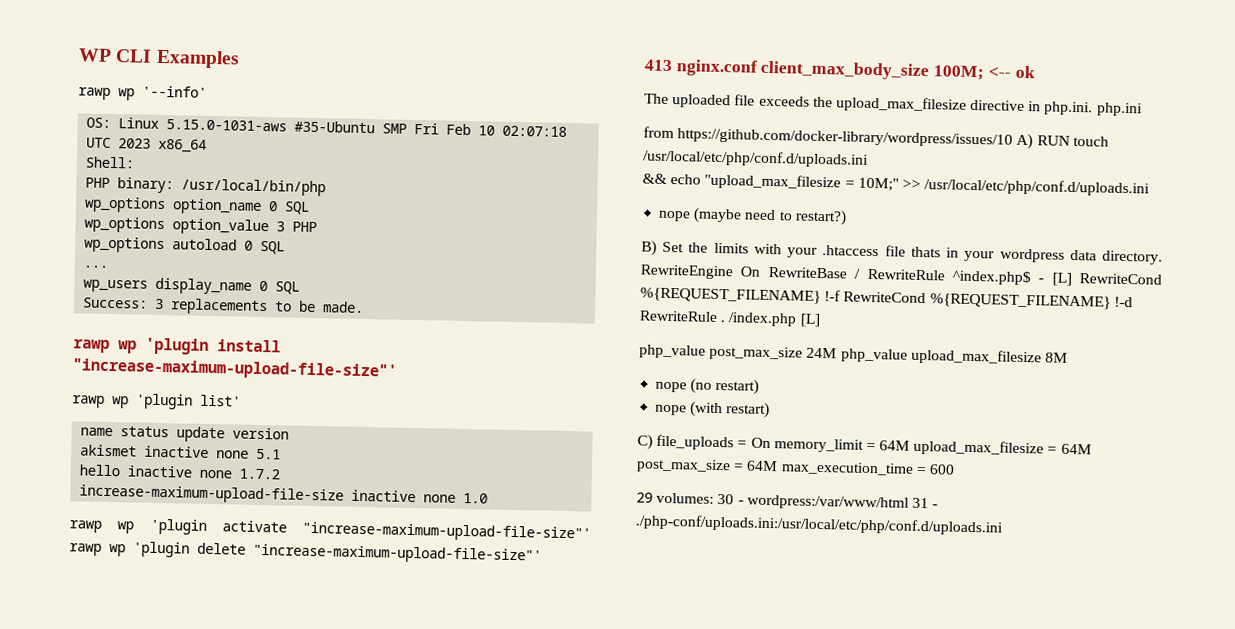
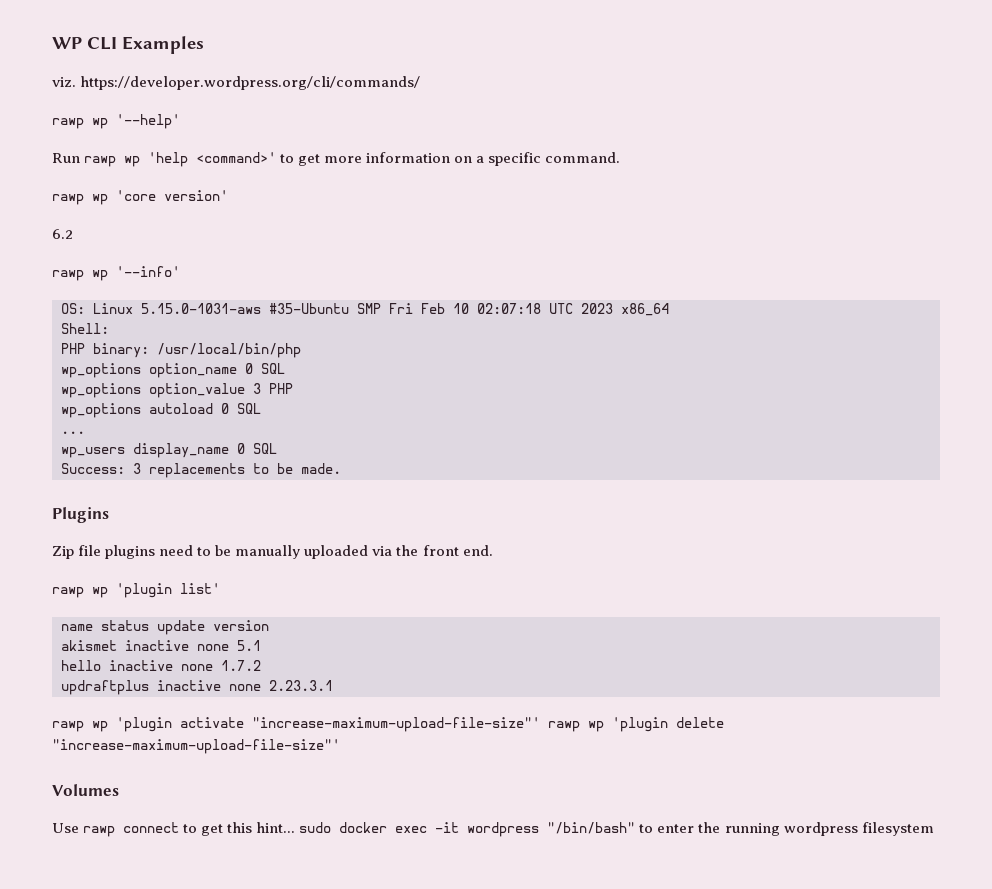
+ viz. https://developer.wordpress.org/cli/commands/
+ rawp wp '--help'
+ Run rawp wp 'help <command>' to get more information on a specific command.
+ rawp wp 'core version'
+ 6.2
- rawp wp 'plugin install "increase-maximum-upload-file-size"'
+ Plugins
+ Zip file plugins need to be manually uploaded via the front end.
- increase-maximum-upload-file-size inactive none 1.0
+ updraftplus inactive none 2.23.3.1
- 413 nginx.conf client_max_body_size 100M; <-- ok
- The uploaded file exceeds the upload_max_filesize directive in php.ini. php.ini
- from https://github.com/docker-library/wordpress/issues/10 A) RUN touch /usr/local/etc/php/conf.d/uploads.ini
- && echo "upload_max_filesize = 10M;" >> /usr/local/etc/php/conf.d/uploads.ini
- nope (maybe need to restart?)
- B) Set the limits with your .htaccess file thats in your wordpress data directory. RewriteEngine On RewriteBase / RewriteRule ^index.php$ - [L] RewriteCond %{REQUEST_FILENAME} !-f RewriteCond %{REQUEST_FILENAME} !-d RewriteRule . /index.php [L]
- php_value post_max_size 24M php_value upload_max_filesize 8M
- nope (no restart)
- nope (with restart)
- C) file_uploads = On memory_limit = 64M upload_max_filesize = 64M post_max_size = 64M max_execution_time = 600
- 29 volumes: 30 - wordpress:/var/www/html 31 - ./php-conf/uploads.ini:/usr/local/etc/php/conf.d/uploads.ini
+ Volumes
+ Use rawp connect to get this hint... sudo docker exec -it wordpress "/bin/bash" to enter the running wordpress filesystem

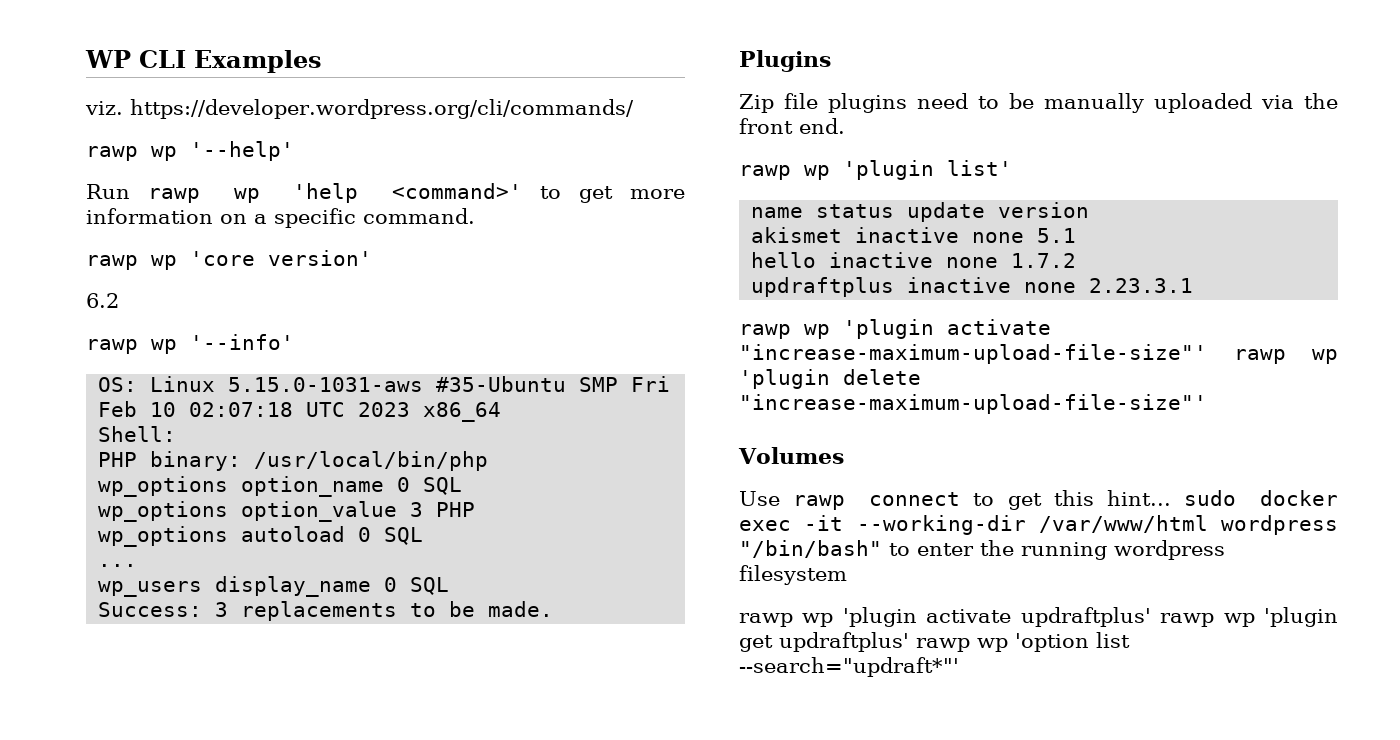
- Use rawp connect to get this hint... sudo docker exec -it wordpress "/bin/bash" to enter the running wordpress filesystem
+ Use rawp connect to get this hint... sudo docker exec -it --working-dir /var/www/html wordpress "/bin/bash" to enter the running wordpress filesystem
+ rawp wp 'plugin activate updraftplus' rawp wp 'plugin get updraftplus' rawp wp 'option list --search="updraft*"'

